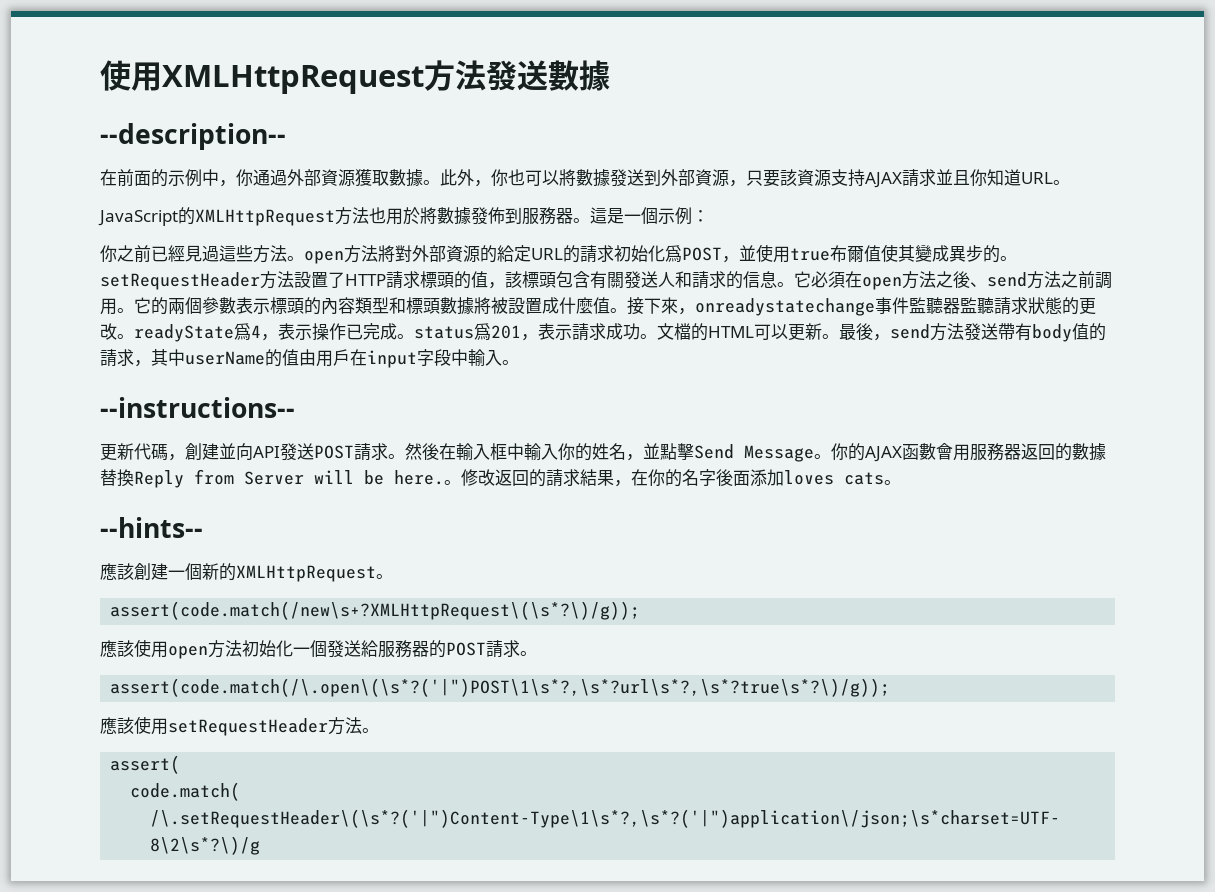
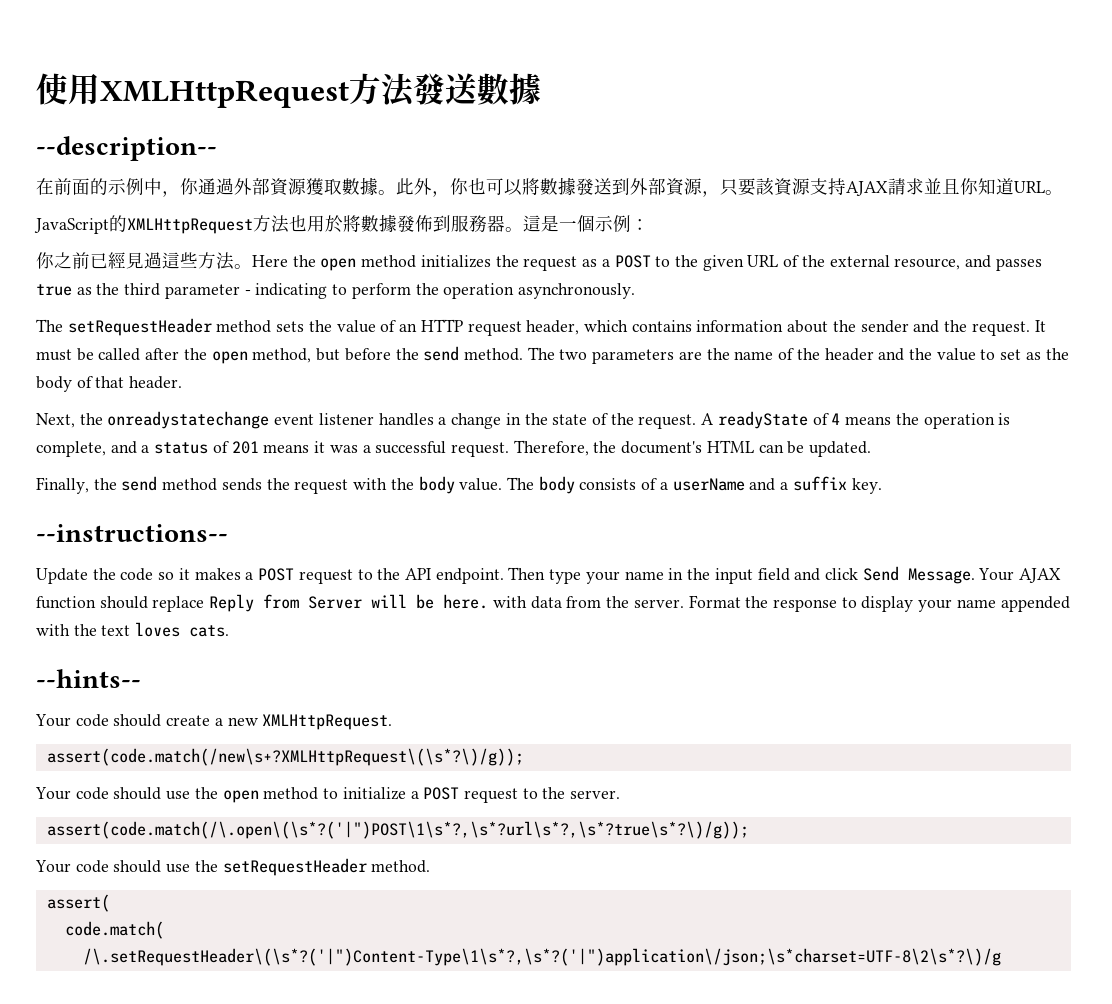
- 你之前已經見過這些方法。open方法將對外部資源的給定URL的請求初始化爲POST，並使用true布爾值使其變成異步的。setRequestHeader方法設置了HTTP請求標頭的值，該標頭包含有關發送人和請求的信息。它必須在open方法之後、send方法之前調用。它的兩個參數表示標頭的內容類型和標頭數據將被設置成什麼值。接下來，onreadystatechange事件監聽器監聽請求狀態的更改。readyState爲4，表示操作已完成。status爲201，表示請求成功。文檔的HTML可以更新。最後，send方法發送帶有body值的請求，其中userName的值由用戶在input字段中輸入。
+ 你之前已經見過這些方法。Here the open method initializes the request as a POST to the given URL of the external resource, and passes true as the third parameter - indicating to perform the operation asynchronously.
+ The setRequestHeader method sets the value of an HTTP request header, which contains information about the sender and the request. It must be called after the open method, but before the send method. The two parameters are the name of the header and the value to set as the body of that header.
+ Next, the onreadystatechange event listener handles a change in the state of the request. A readyState of 4 means the operation is complete, and a status of 201 means it was a successful request. Therefore, the document's HTML can be updated.
+ Finally, the send method sends the request with the body value. The body consists of a userName and a suffix key.
  --instructions--
- 更新代碼，創建並向API發送POST請求。然後在輸入框中輸入你的姓名，並點擊Send Message。你的AJAX函數會用服務器返回的數據替換Reply from Server will be here.。修改返回的請求結果，在你的名字後面添加loves cats。
+ Update the code so it makes a POST request to the API endpoint. Then type your name in the input field and click Send Message. Your AJAX function should replace Reply from Server will be here. with data from the server. Format the response to display your name appended with the text loves cats.
  --hints--
- 應該創建一個新的XMLHttpRequest。
+ Your code should create a new XMLHttpRequest.
  assert(code.match(/new\s+?XMLHttpRequest\(\s*?\)/g));
- 應該使用open方法初始化一個發送給服務器的POST請求。
+ Your code should use the open method to initialize a POST request to the server.
  assert(code.match(/\.open\(\s*?('|")POST\1\s*?,\s*?url\s*?,\s*?true\s*?\)/g));
- 應該使用setRequestHeader方法。
+ Your code should use the setRequestHeader method.

